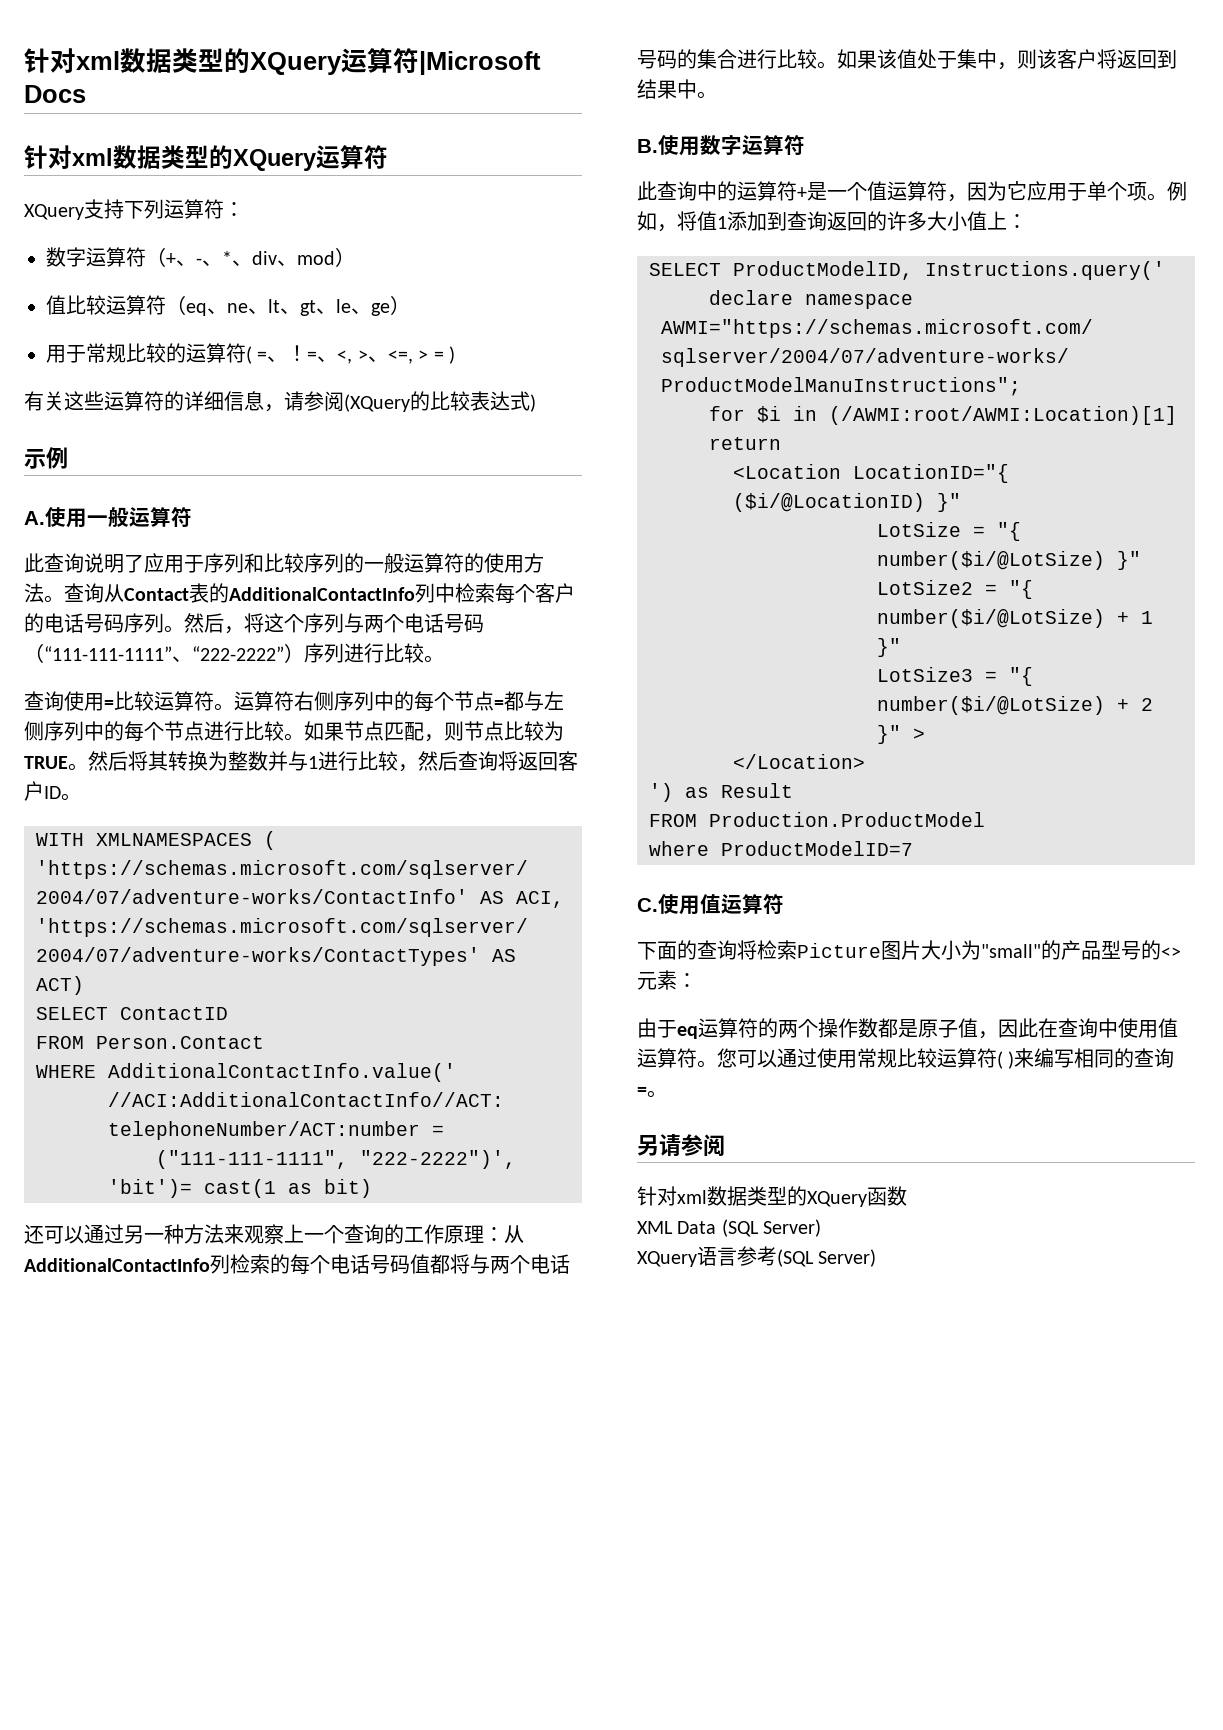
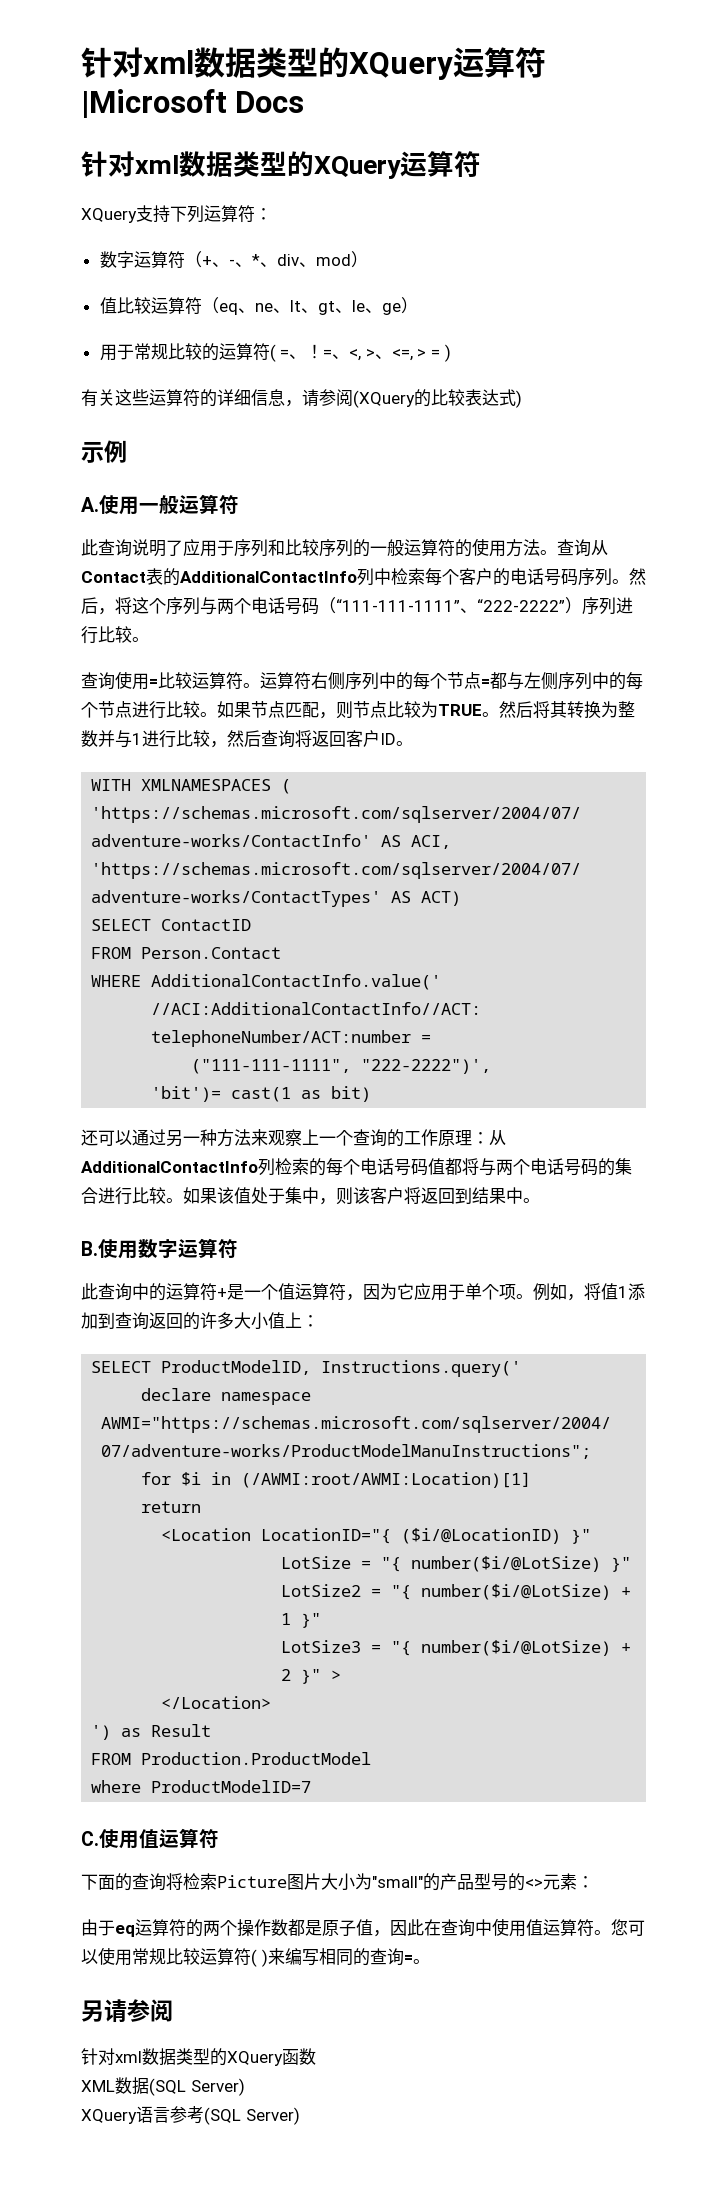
- 您可以通过使用常规比较运算符( )来编写相同的查询=。
+ 您可以使用常规比较运算符( )来编写相同的查询=。
- XML Data (SQL Server)
+ XML数据(SQL Server)

